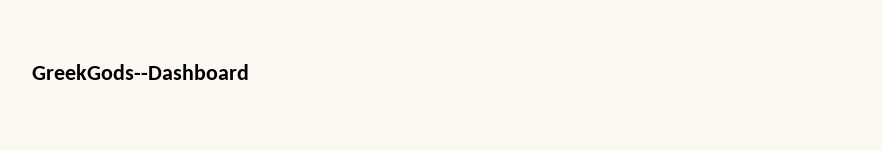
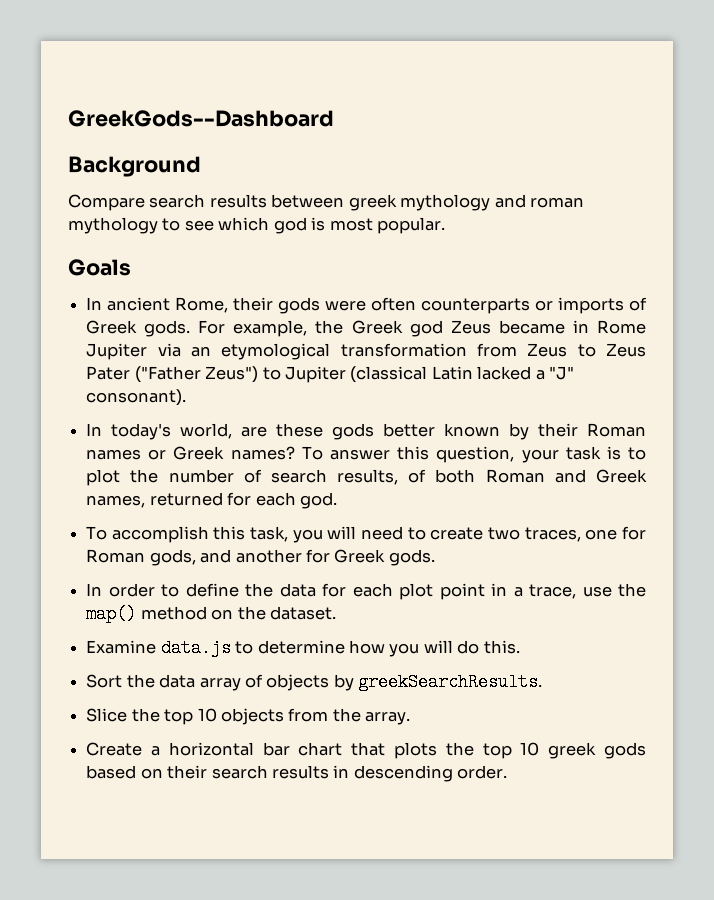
+ Background
+ Compare search results between greek mythology and roman mythology to see which god is most popular.
+ Goals
+ In ancient Rome, their gods were often counterparts or imports of Greek gods. For example, the Greek god Zeus became in Rome Jupiter via an etymological transformation from Zeus to Zeus Pater ("Father Zeus") to Jupiter (classical Latin lacked a "J" consonant).
+ In today's world, are these gods better known by their Roman names or Greek names? To answer this question, your task is to plot the number of search results, of both Roman and Greek names, returned for each god.
+ To accomplish this task, you will need to create two traces, one for Roman gods, and another for Greek gods.
+ In order to define the data for each plot point in a trace, use the map() method on the dataset.
+ Examine data.js to determine how you will do this.
+ Sort the data array of objects by greekSearchResults.
+ Slice the top 10 objects from the array.
+ Create a horizontal bar chart that plots the top 10 greek gods based on their search results in descending order.

